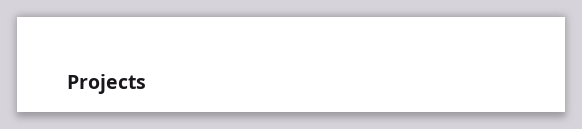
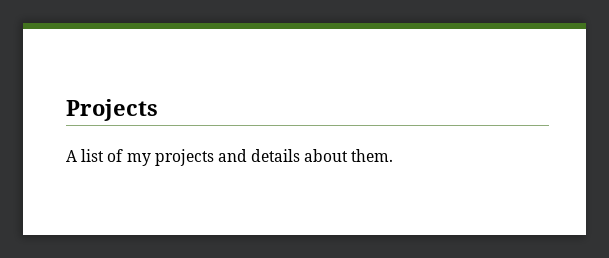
+ A list of my projects and details about them.

